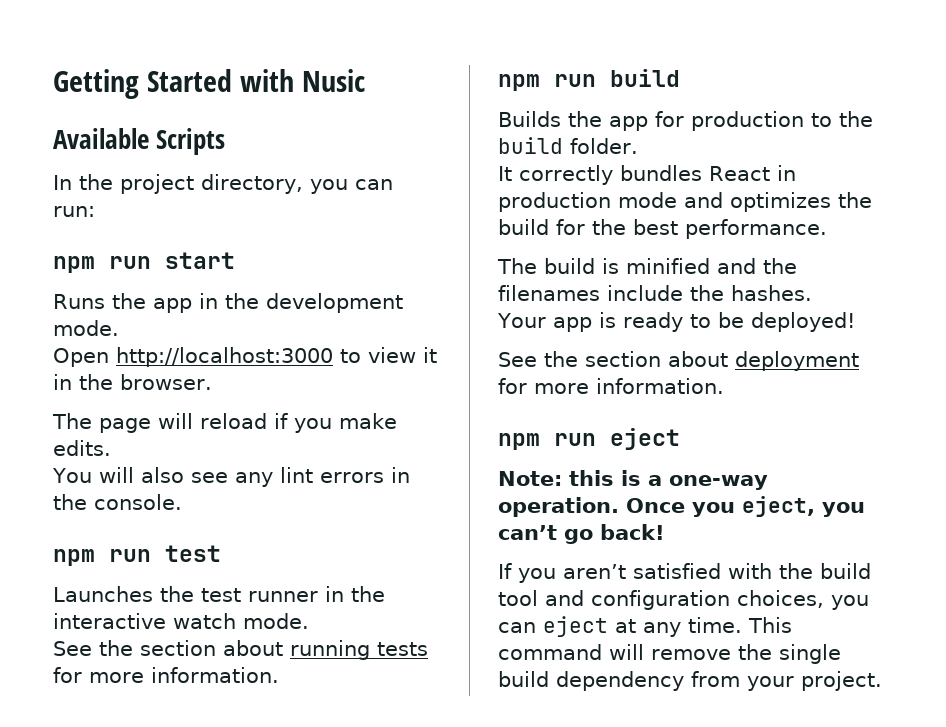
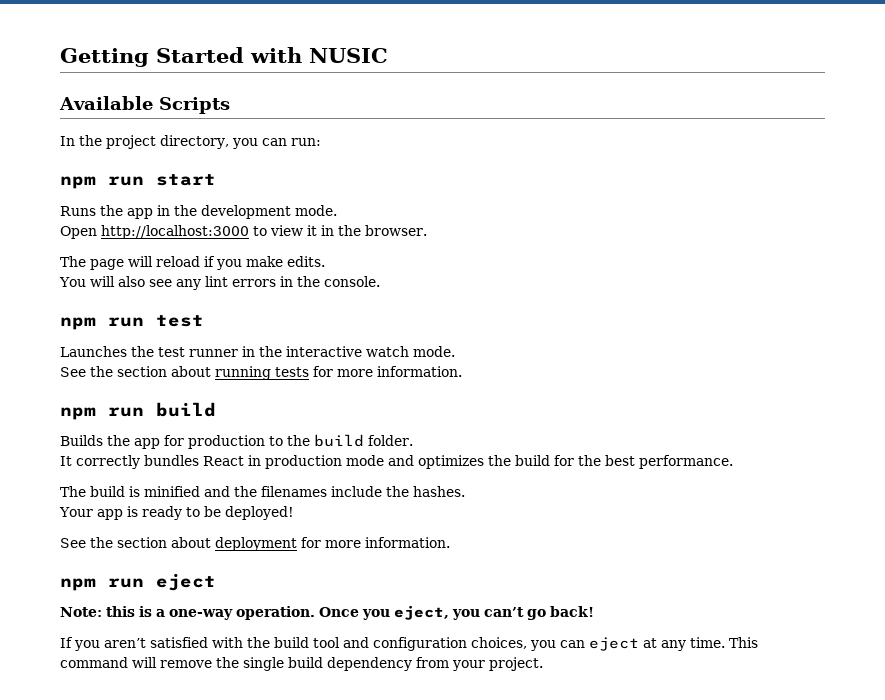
- Getting Started with Nusic
+ Getting Started with NUSIC

